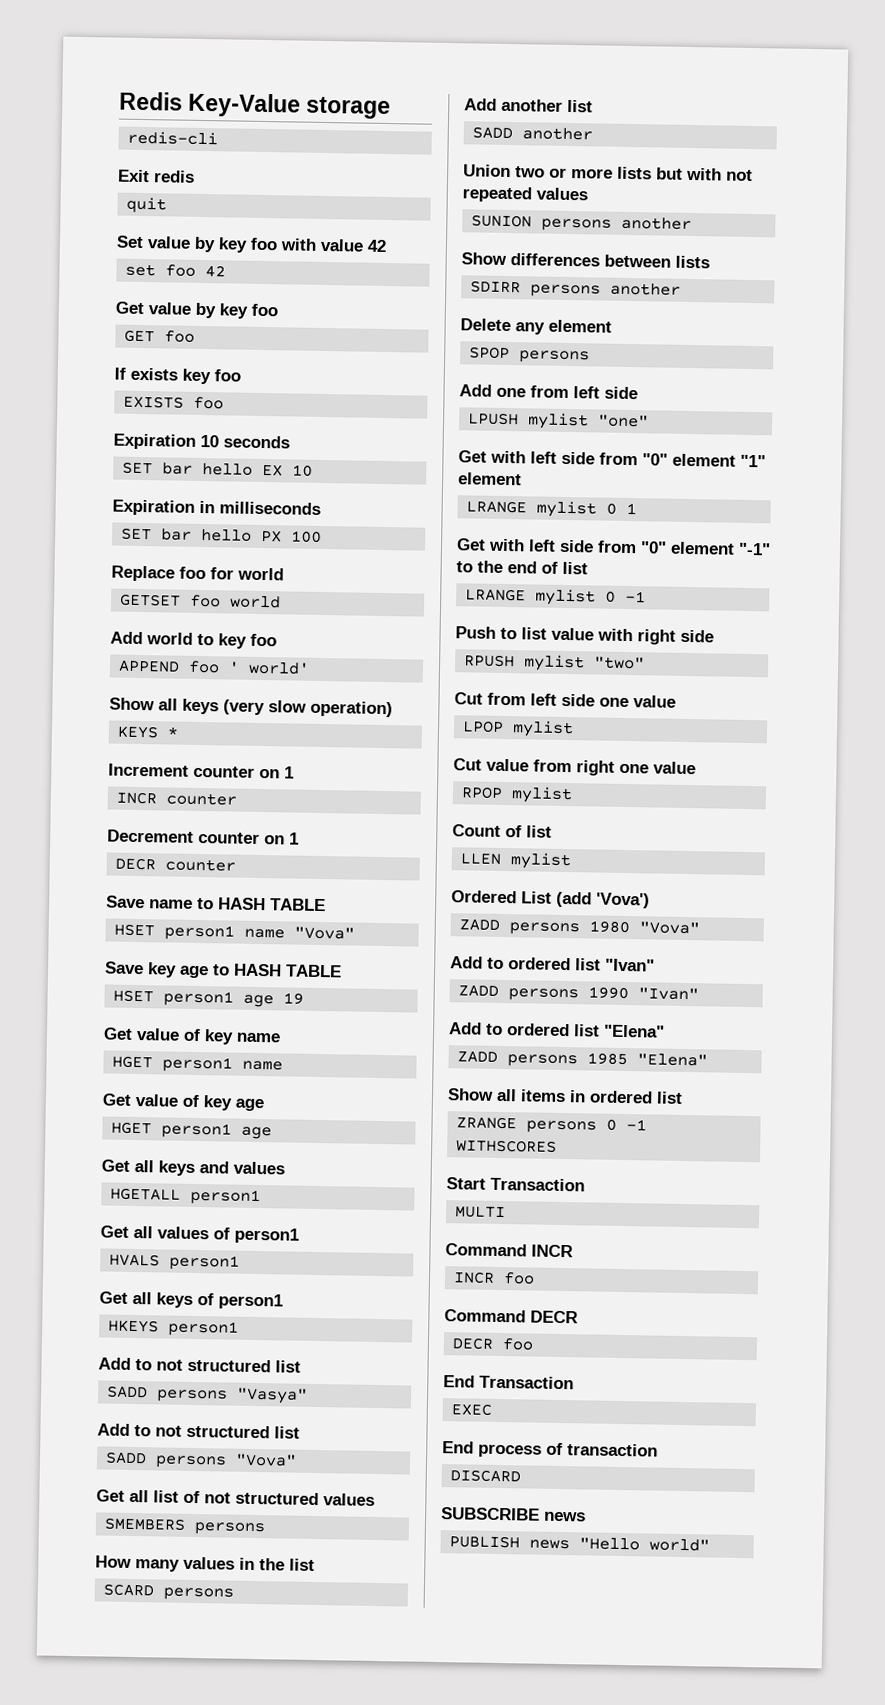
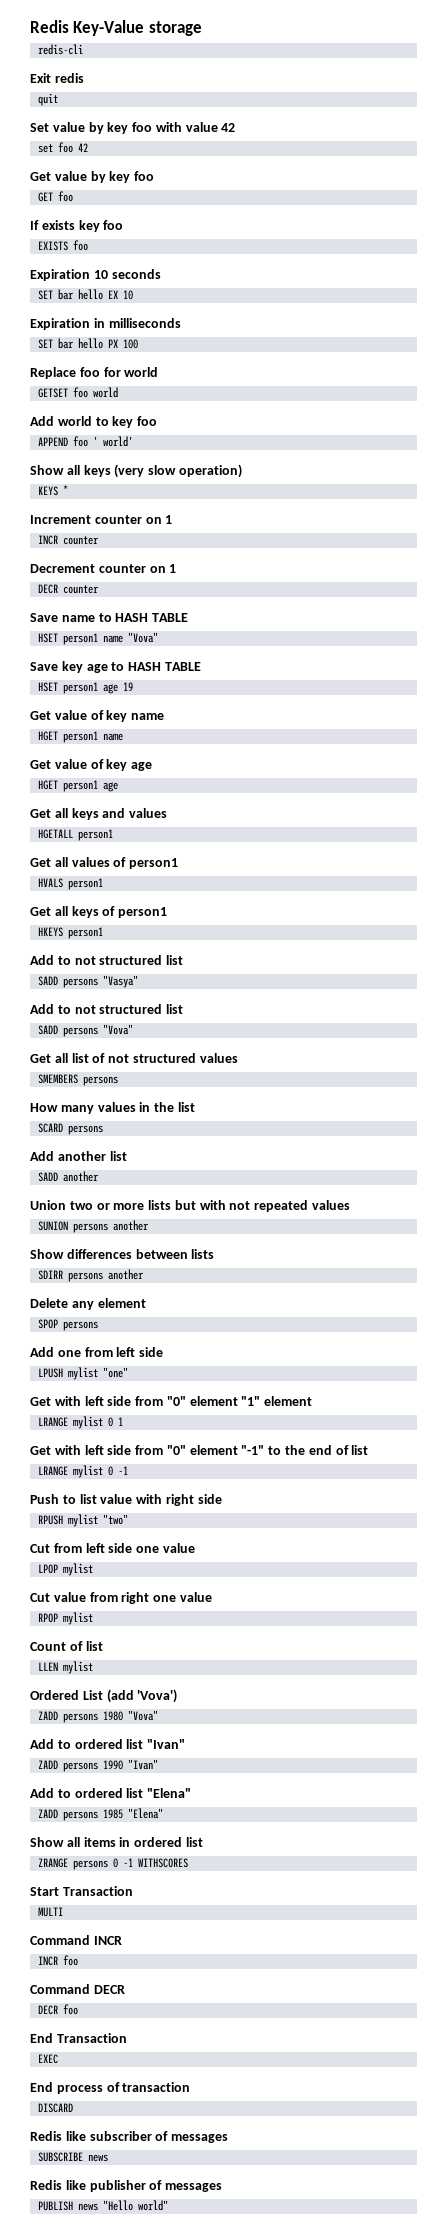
+ Redis like subscriber of messages
  SUBSCRIBE news
+ Redis like publisher of messages

